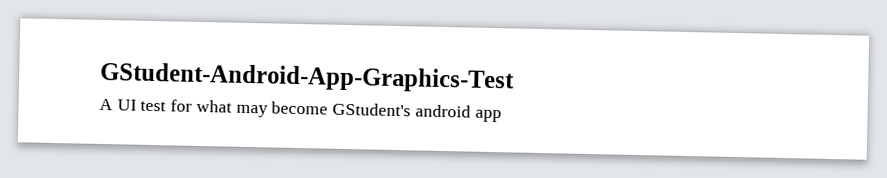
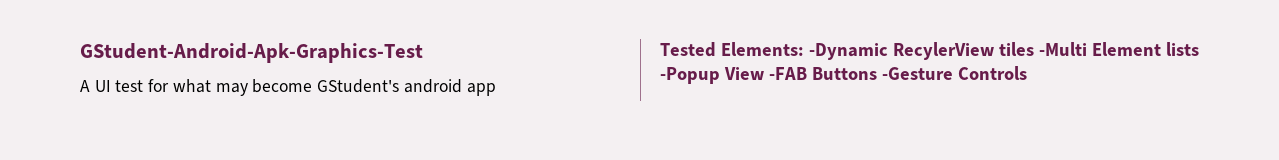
- GStudent-Android-App-Graphics-Test
+ GStudent-Android-Apk-Graphics-Test
+ Tested Elements: -Dynamic RecylerView tiles -Multi Element lists -Popup View -FAB Buttons -Gesture Controls

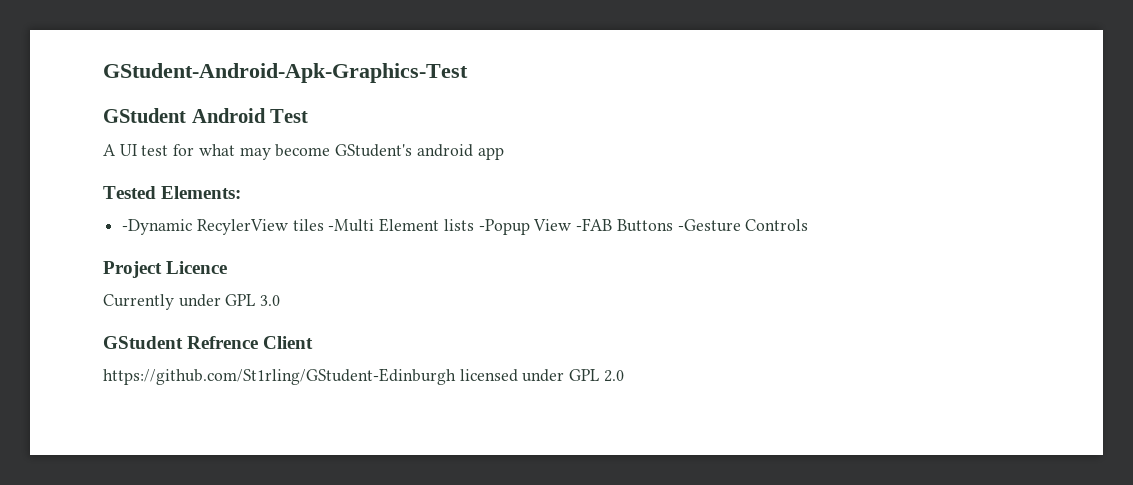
+ GStudent Android Test
- Tested Elements: -Dynamic RecylerView tiles -Multi Element lists -Popup View -FAB Buttons -Gesture Controls
+ Tested Elements:
+ -Dynamic RecylerView tiles -Multi Element lists -Popup View -FAB Buttons -Gesture Controls
+ Project Licence
+ Currently under GPL 3.0
+ GStudent Refrence Client
+ https://github.com/St1rling/GStudent-Edinburgh licensed under GPL 2.0

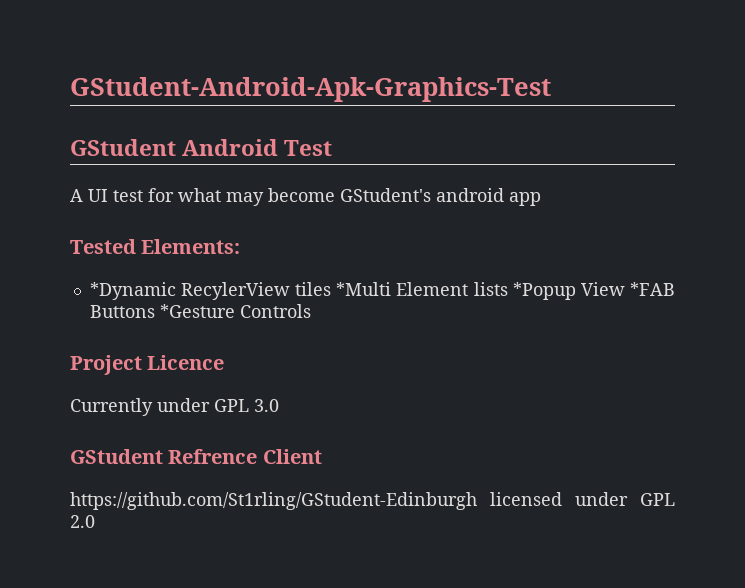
- -Dynamic RecylerView tiles -Multi Element lists -Popup View -FAB Buttons -Gesture Controls
+ *Dynamic RecylerView tiles *Multi Element lists *Popup View *FAB Buttons *Gesture Controls

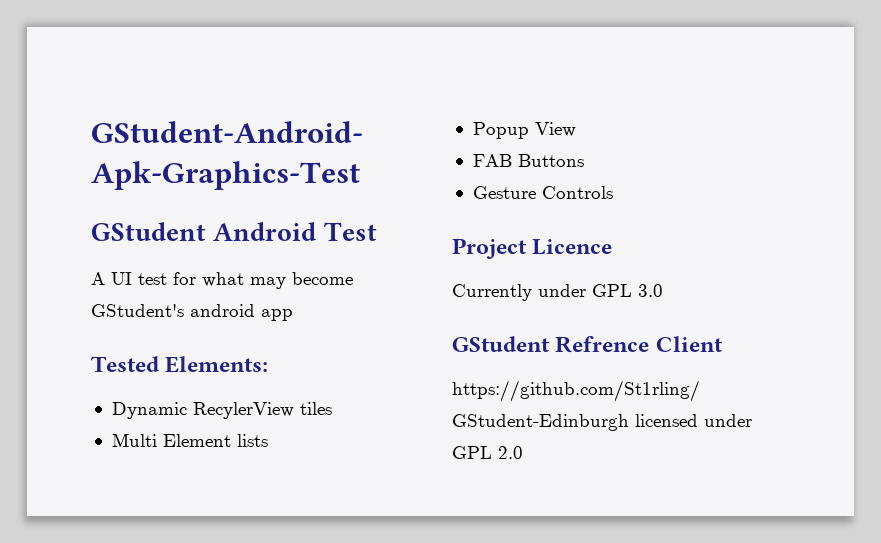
- *Dynamic RecylerView tiles *Multi Element lists *Popup View *FAB Buttons *Gesture Controls
+ Dynamic RecylerView tiles
+ Multi Element lists
+ Popup View
+ FAB Buttons
+ Gesture Controls

